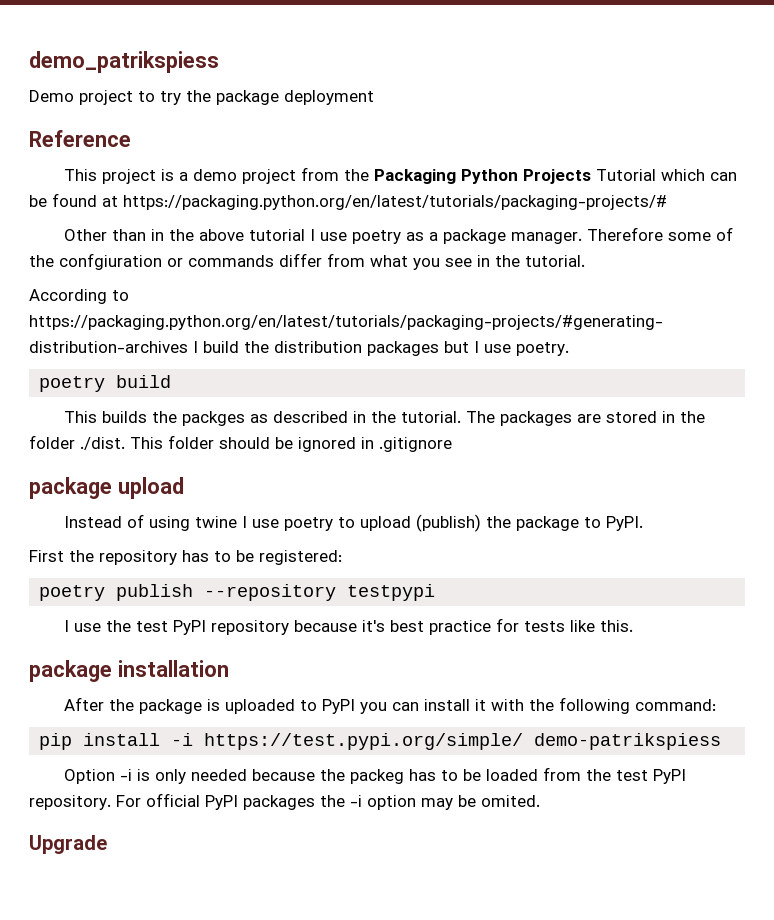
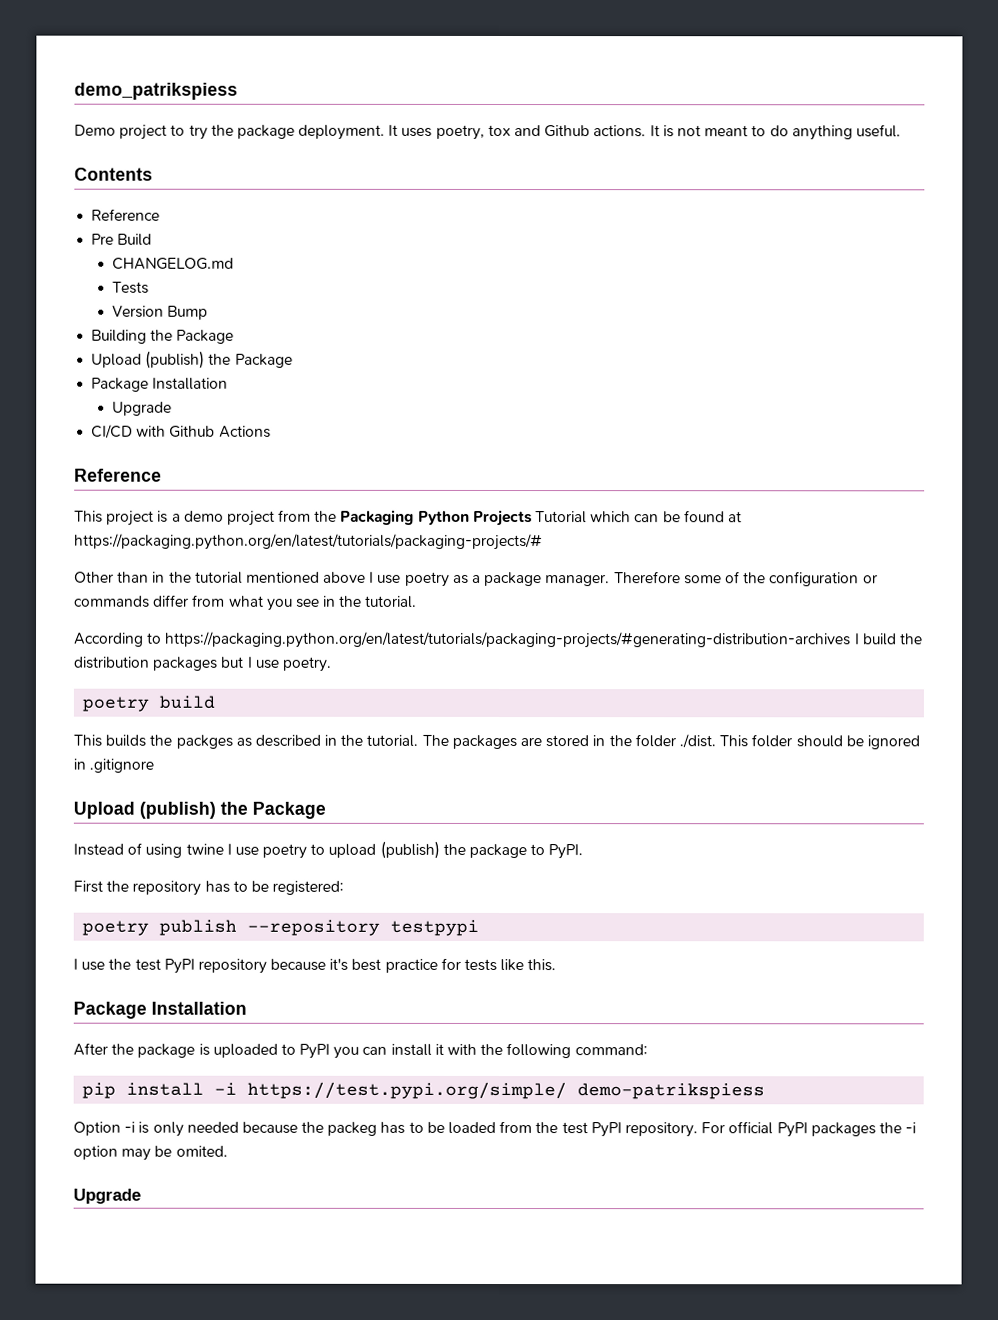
- Demo project to try the package deployment
+ Demo project to try the package deployment. It uses poetry, tox and Github actions. It is not meant to do anything useful.
+ Contents
+ Reference
+ Pre Build
+ CHANGELOG.md
+ Tests
+ Version Bump
+ Building the Package
+ Upload (publish) the Package
+ Package Installation
+ Upgrade
+ CI/CD with Github Actions
- Other than in the above tutorial I use poetry as a package manager.
+ Other than in the tutorial mentioned above I use poetry as a package manager.
- Therefore some of the confgiuration or commands differ from what you see in the tutorial.
+ Therefore some of the configuration or commands differ from what you see in the tutorial.
  The packages are stored in the folder ./dist. This folder should be ignored in .gitignore
- package upload
+ Upload (publish) the Package
  I use the test PyPI repository because it's best practice for tests like this.
- package installation
+ Package Installation

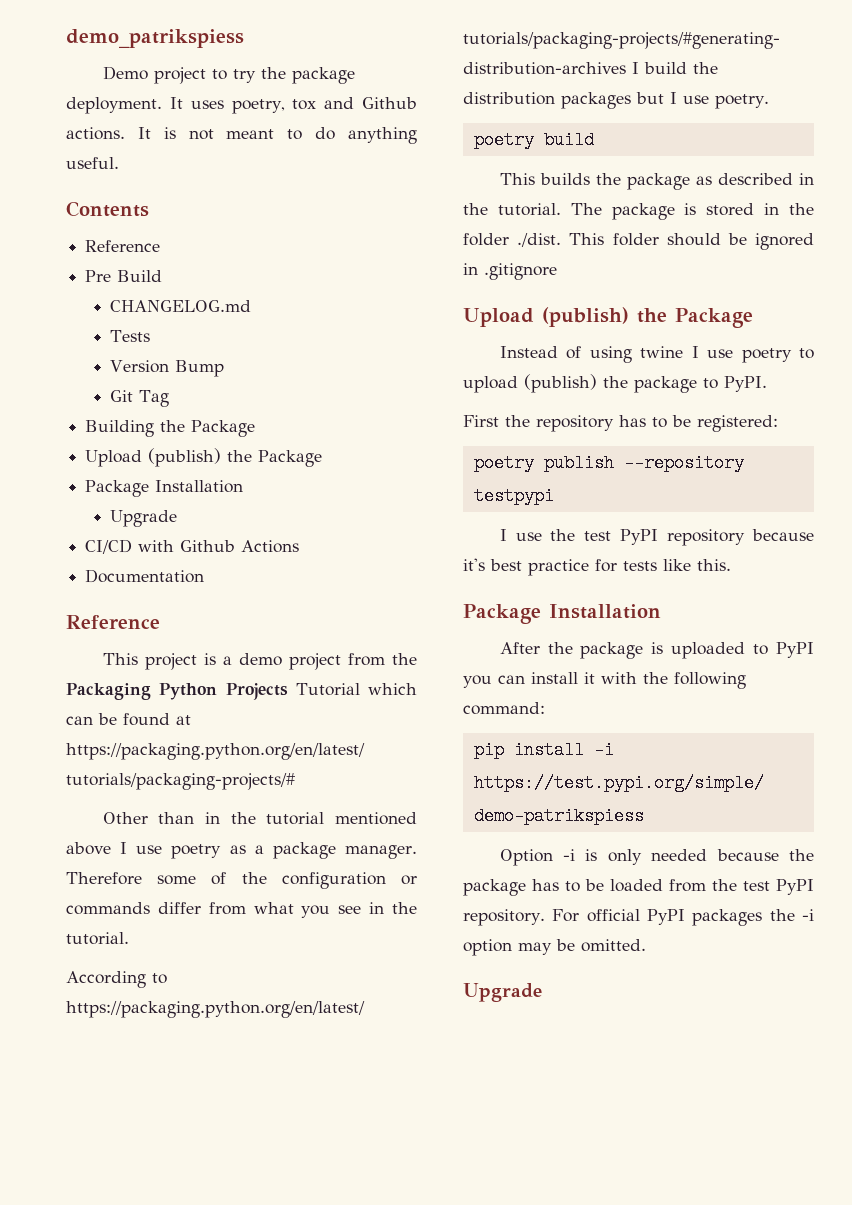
+ Git Tag
+ Documentation
- This builds the packges as described in the tutorial.
+ This builds the package as described in the tutorial.
- The packages are stored in the folder ./dist. This folder should be ignored in .gitignore
+ The package is stored in the folder ./dist. This folder should be ignored in .gitignore
- Option -i is only needed because the packeg has to be loaded from the test PyPI repository.
+ Option -i is only needed because the package has to be loaded from the test PyPI repository.
- For official PyPI packages the -i option may be omited.
+ For official PyPI packages the -i option may be omitted.

